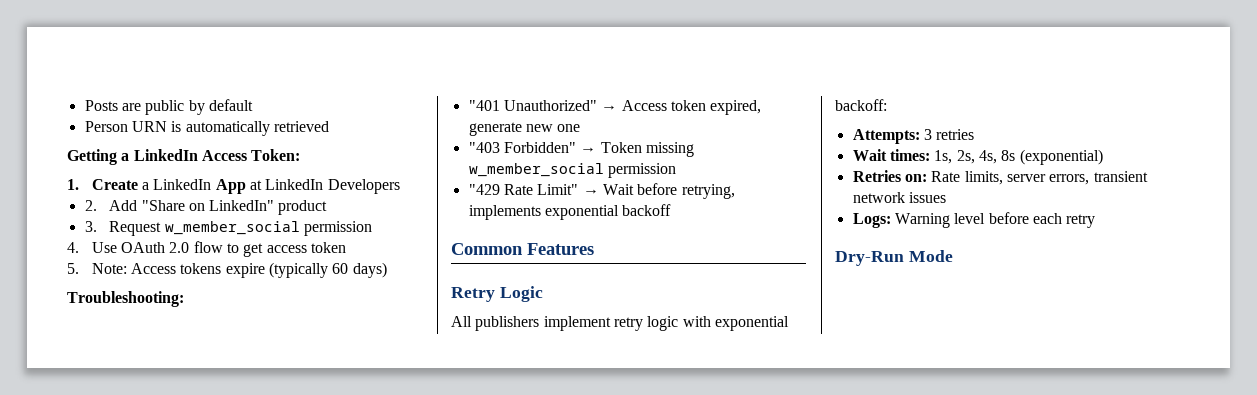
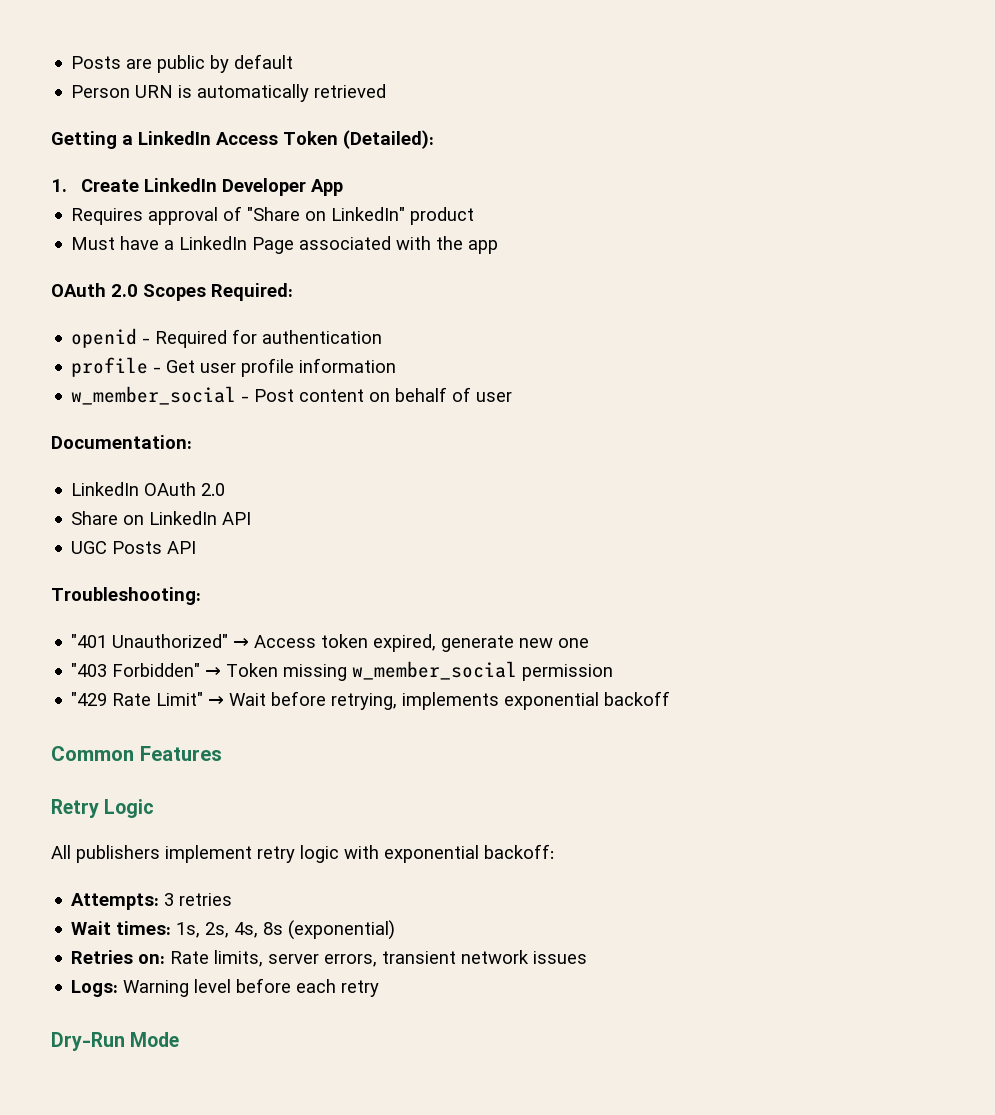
- Getting a LinkedIn Access Token:
+ Getting a LinkedIn Access Token (Detailed):
- 1. Create a LinkedIn App at LinkedIn Developers
- 2. Add "Share on LinkedIn" product
+ 1. Create LinkedIn Developer App
+ Requires approval of "Share on LinkedIn" product
- 3. Request w_member_social permission
- 4. Use OAuth 2.0 flow to get access token
- 5. Note: Access tokens expire (typically 60 days)
+ Must have a LinkedIn Page associated with the app
+ OAuth 2.0 Scopes Required:
+ openid - Required for authentication
+ profile - Get user profile information
+ w_member_social - Post content on behalf of user
+ Documentation:
+ LinkedIn OAuth 2.0
+ Share on LinkedIn API
+ UGC Posts API

